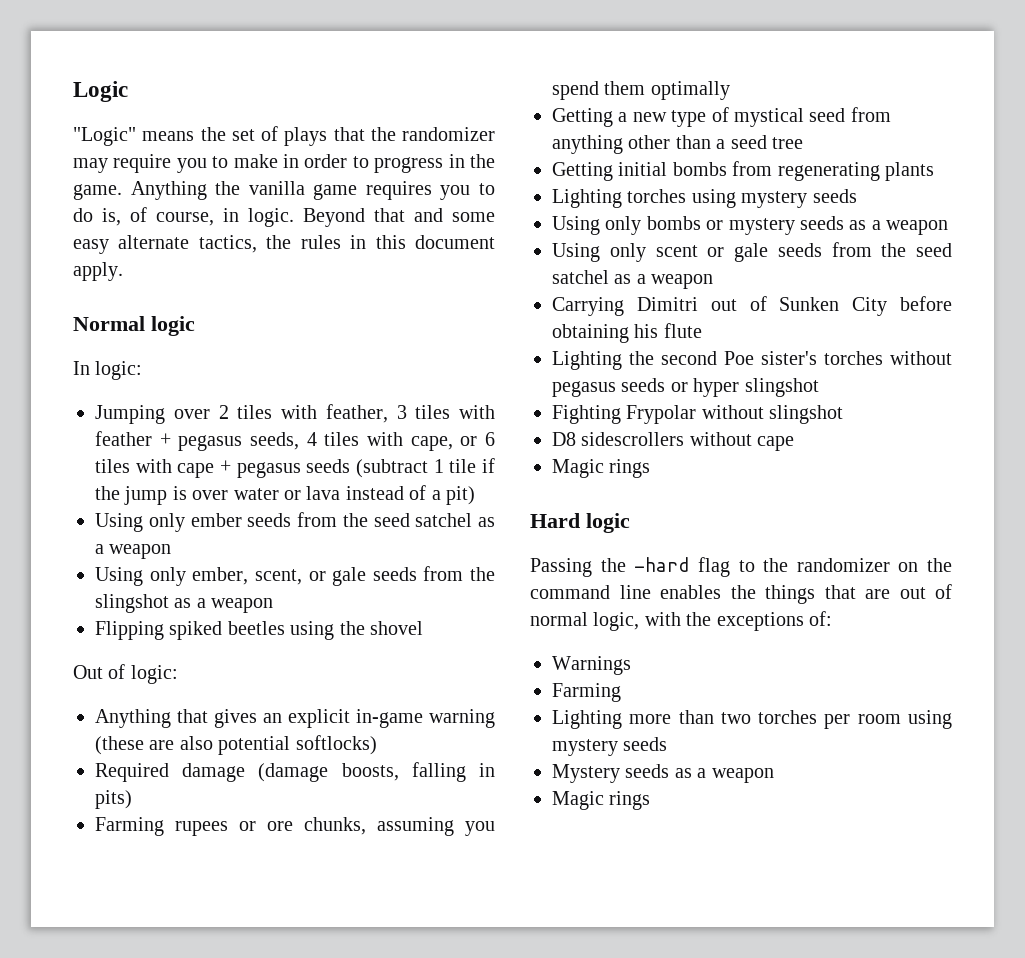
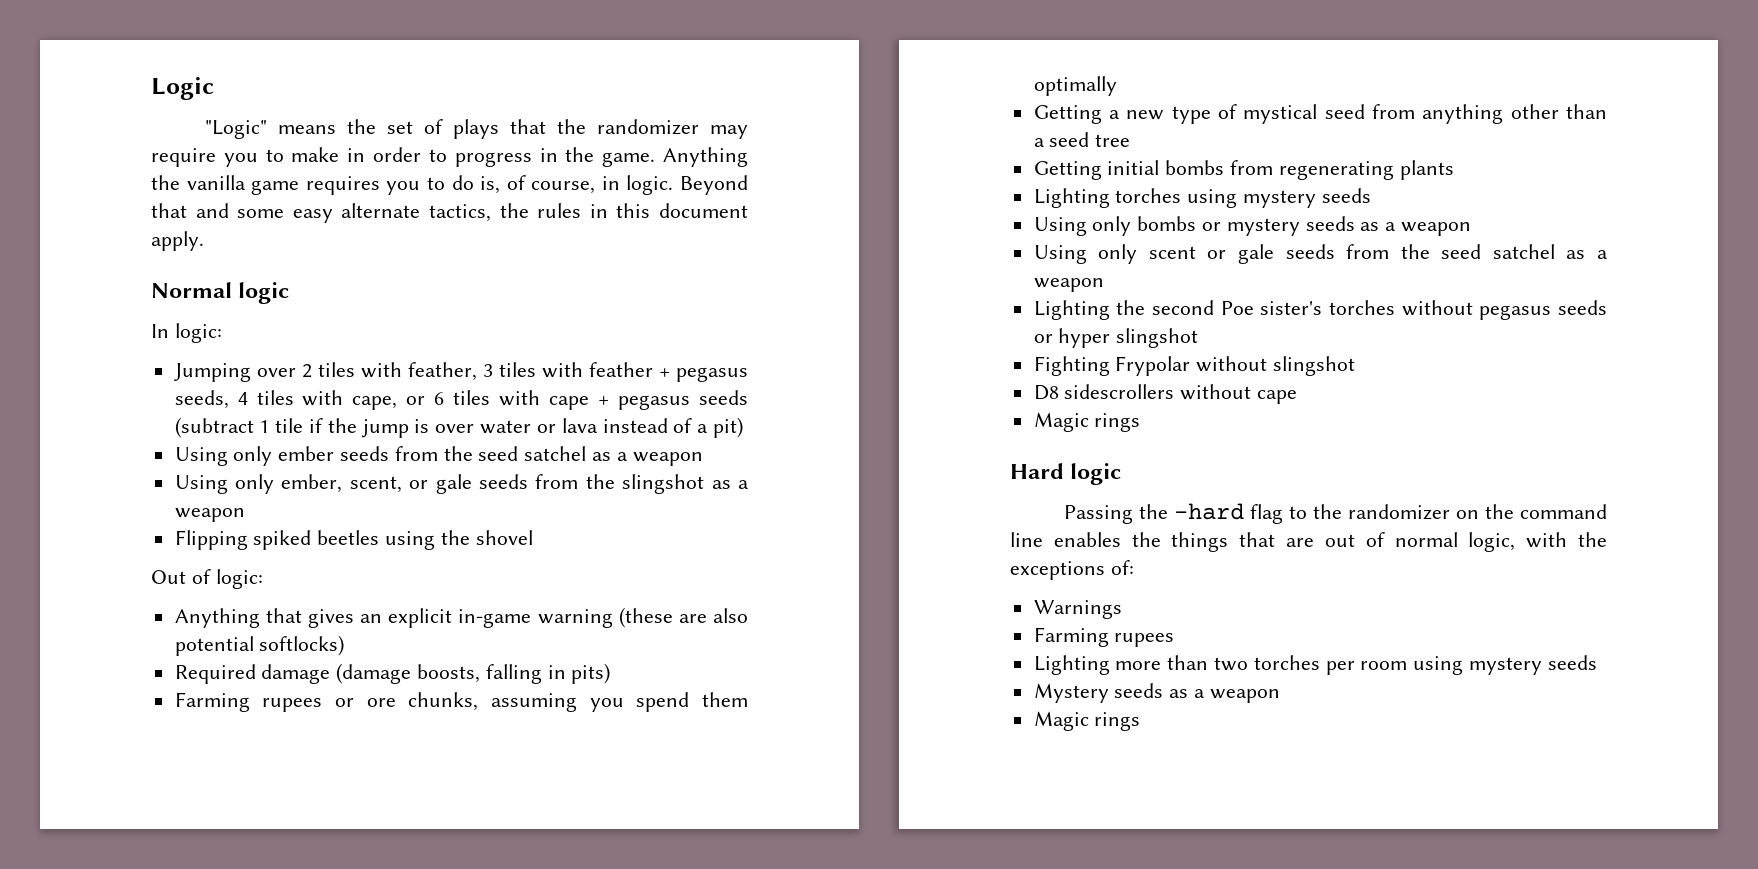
- Carrying Dimitri out of Sunken City before obtaining his flute
  Warnings
- Farming
+ Farming rupees

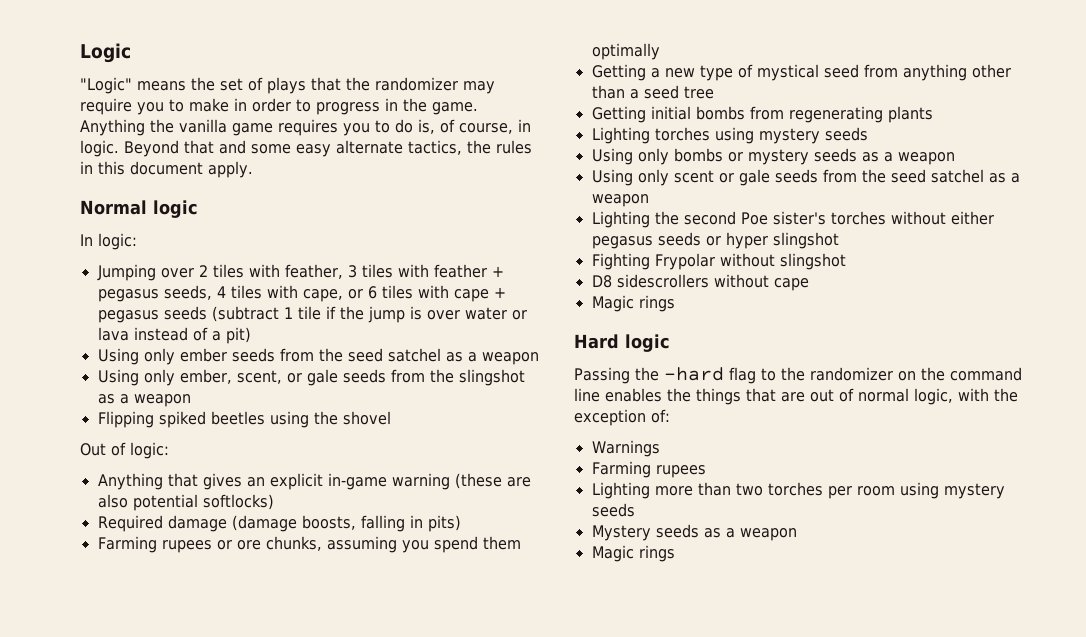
- Lighting the second Poe sister's torches without pegasus seeds or hyper slingshot
+ Lighting the second Poe sister's torches without either pegasus seeds or hyper slingshot
- Passing the -hard flag to the randomizer on the command line enables the things that are out of normal logic, with the exceptions of:
+ Passing the -hard flag to the randomizer on the command line enables the things that are out of normal logic, with the exception of:

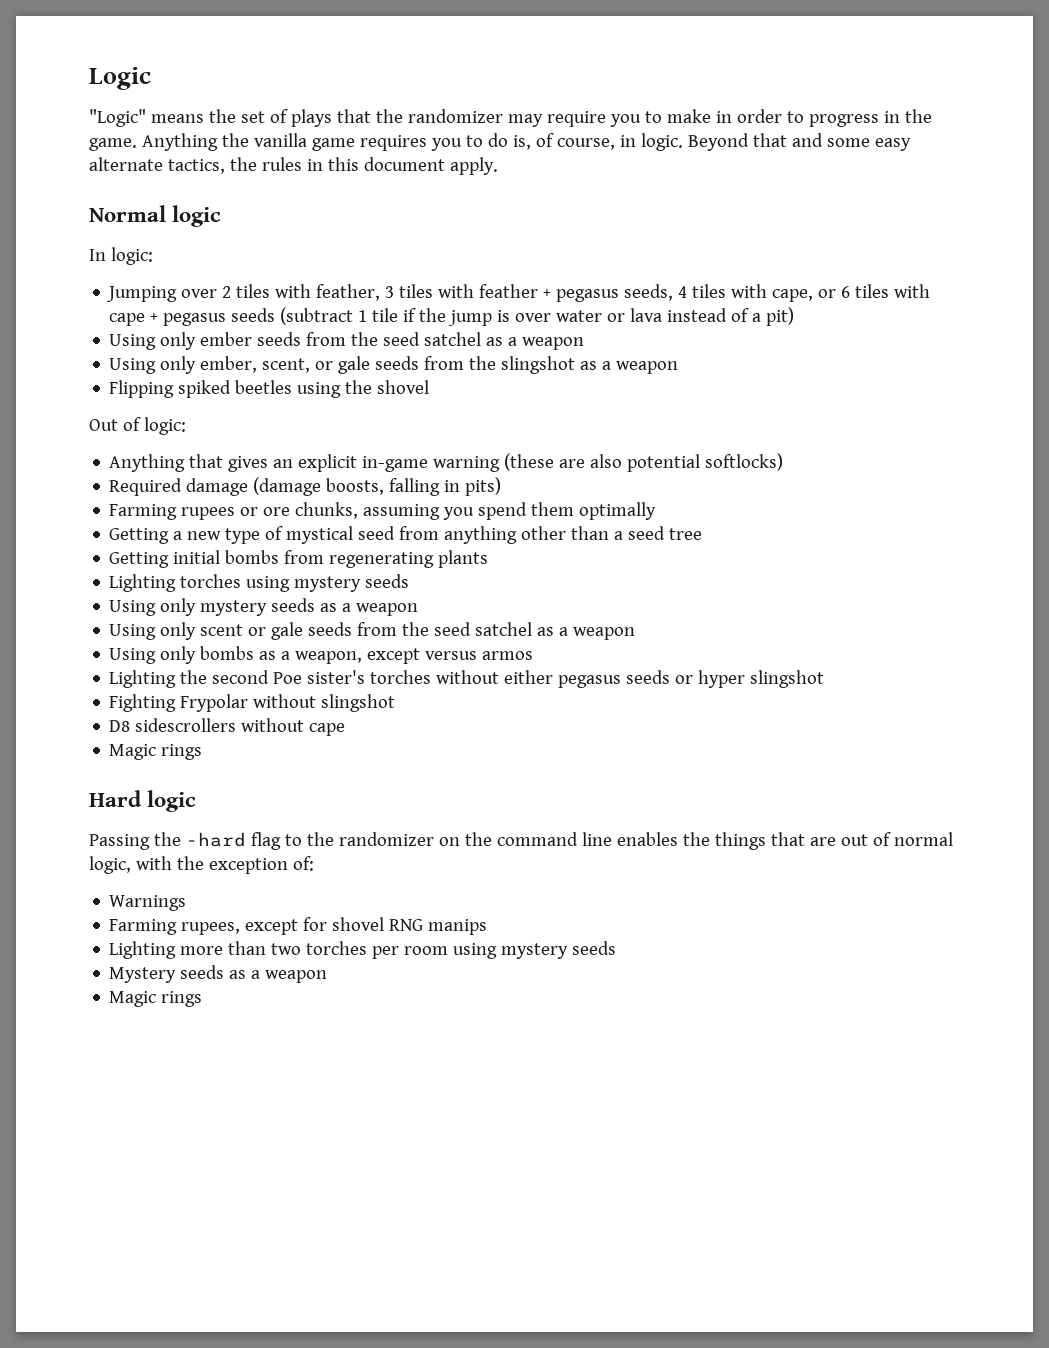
- Using only bombs or mystery seeds as a weapon
+ Using only mystery seeds as a weapon
+ Using only bombs as a weapon, except versus armos
  Warnings
- Farming rupees
+ Farming rupees, except for shovel RNG manips

